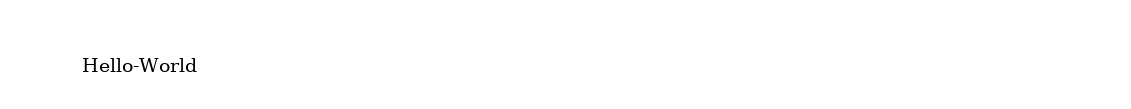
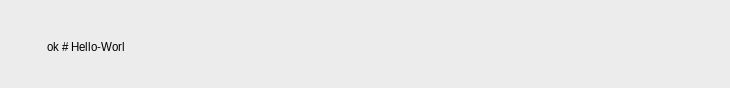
- Hello-World
+ ok # Hello-Worl

